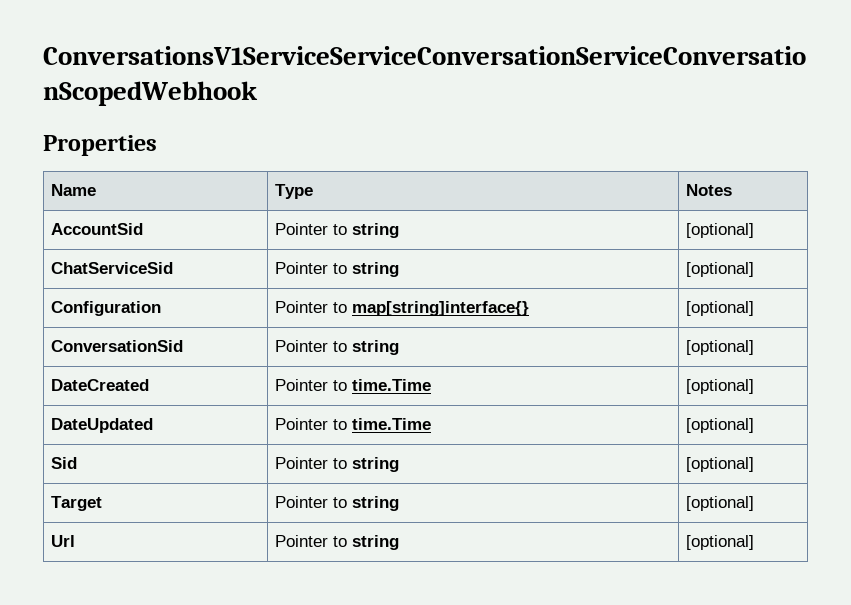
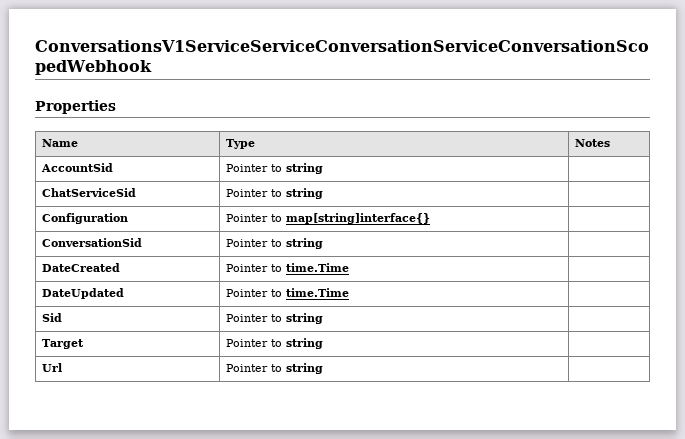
- AccountSid | Pointer to string | [optional]
+ AccountSid | Pointer to string |
- ChatServiceSid | Pointer to string | [optional]
+ ChatServiceSid | Pointer to string |
- Configuration | Pointer to map[string]interface{} | [optional]
+ Configuration | Pointer to map[string]interface{} |
- ConversationSid | Pointer to string | [optional]
+ ConversationSid | Pointer to string |
- DateCreated | Pointer to time.Time | [optional]
+ DateCreated | Pointer to time.Time |
- DateUpdated | Pointer to time.Time | [optional]
+ DateUpdated | Pointer to time.Time |
- Sid | Pointer to string | [optional]
+ Sid | Pointer to string |
- Target | Pointer to string | [optional]
+ Target | Pointer to string |
- Url | Pointer to string | [optional]
+ Url | Pointer to string |

